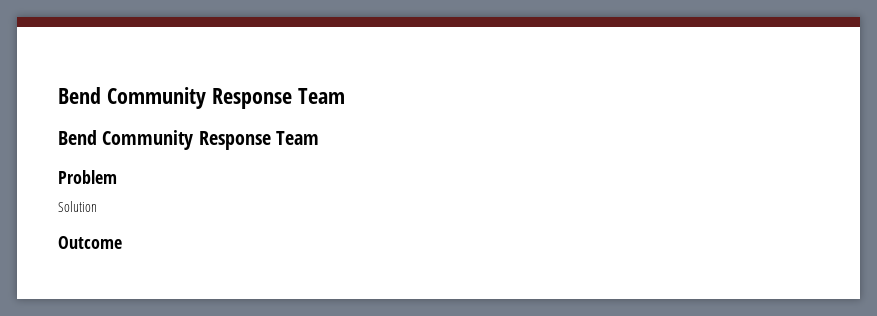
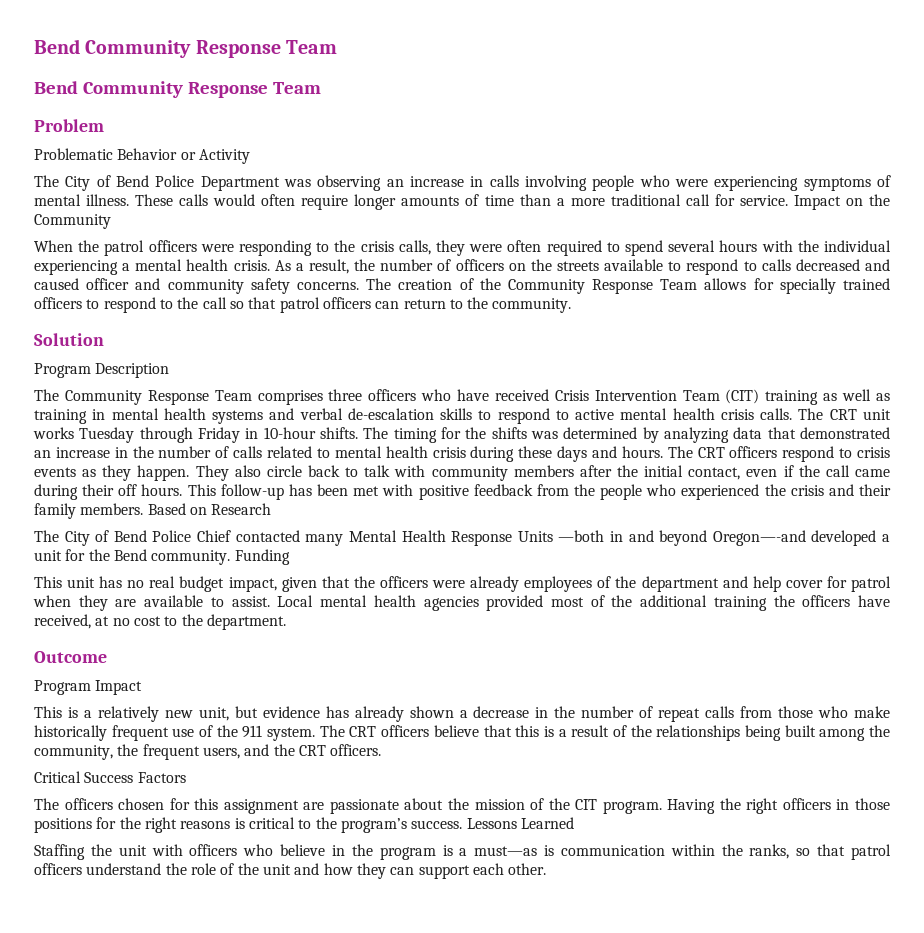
+ Problematic Behavior or Activity
+ The City of Bend Police Department was observing an increase in calls involving people who were experiencing symptoms of mental illness. These calls would often require longer amounts of time than a more traditional call for service. Impact on the Community
+ When the patrol officers were responding to the crisis calls, they were often required to spend several hours with the individual experiencing a mental health crisis. As a result, the number of officers on the streets available to respond to calls decreased and caused officer and community safety concerns. The creation of the Community Response Team allows for specially trained officers to respond to the call so that patrol officers can return to the community.
  Solution
+ Program Description
+ The Community Response Team comprises three officers who have received Crisis Intervention Team (CIT) training as well as training in mental health systems and verbal de-escalation skills to respond to active mental health crisis calls. The CRT unit works Tuesday through Friday in 10-hour shifts. The timing for the shifts was determined by analyzing data that demonstrated an increase in the number of calls related to mental health crisis during these days and hours. The CRT officers respond to crisis events as they happen. They also circle back to talk with community members after the initial contact, even if the call came during their off hours. This follow-up has been met with positive feedback from the people who experienced the crisis and their family members. Based on Research
+ The City of Bend Police Chief contacted many Mental Health Response Units —both in and beyond Oregon—-and developed a unit for the Bend community. Funding
+ This unit has no real budget impact, given that the officers were already employees of the department and help cover for patrol when they are available to assist. Local mental health agencies provided most of the additional training the officers have received, at no cost to the department.
  Outcome
+ Program Impact
+ This is a relatively new unit, but evidence has already shown a decrease in the number of repeat calls from those who make historically frequent use of the 911 system. The CRT officers believe that this is a result of the relationships being built among the community, the frequent users, and the CRT officers.
+ Critical Success Factors
+ The officers chosen for this assignment are passionate about the mission of the CIT program. Having the right officers in those positions for the right reasons is critical to the program’s success. Lessons Learned
+ Staffing the unit with officers who believe in the program is a must—as is communication within the ranks, so that patrol officers understand the role of the unit and how they can support each other.

